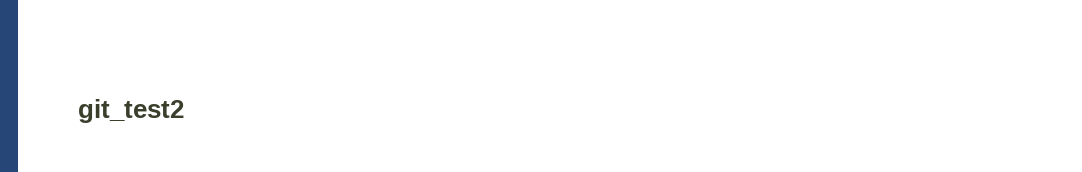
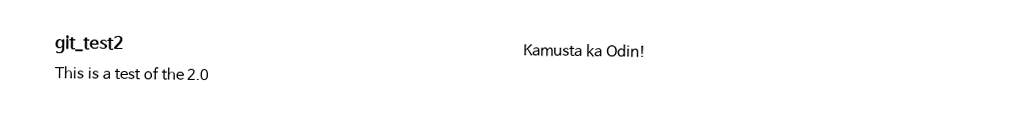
+ This is a test of the 2.0
+ Kamusta ka Odin!

